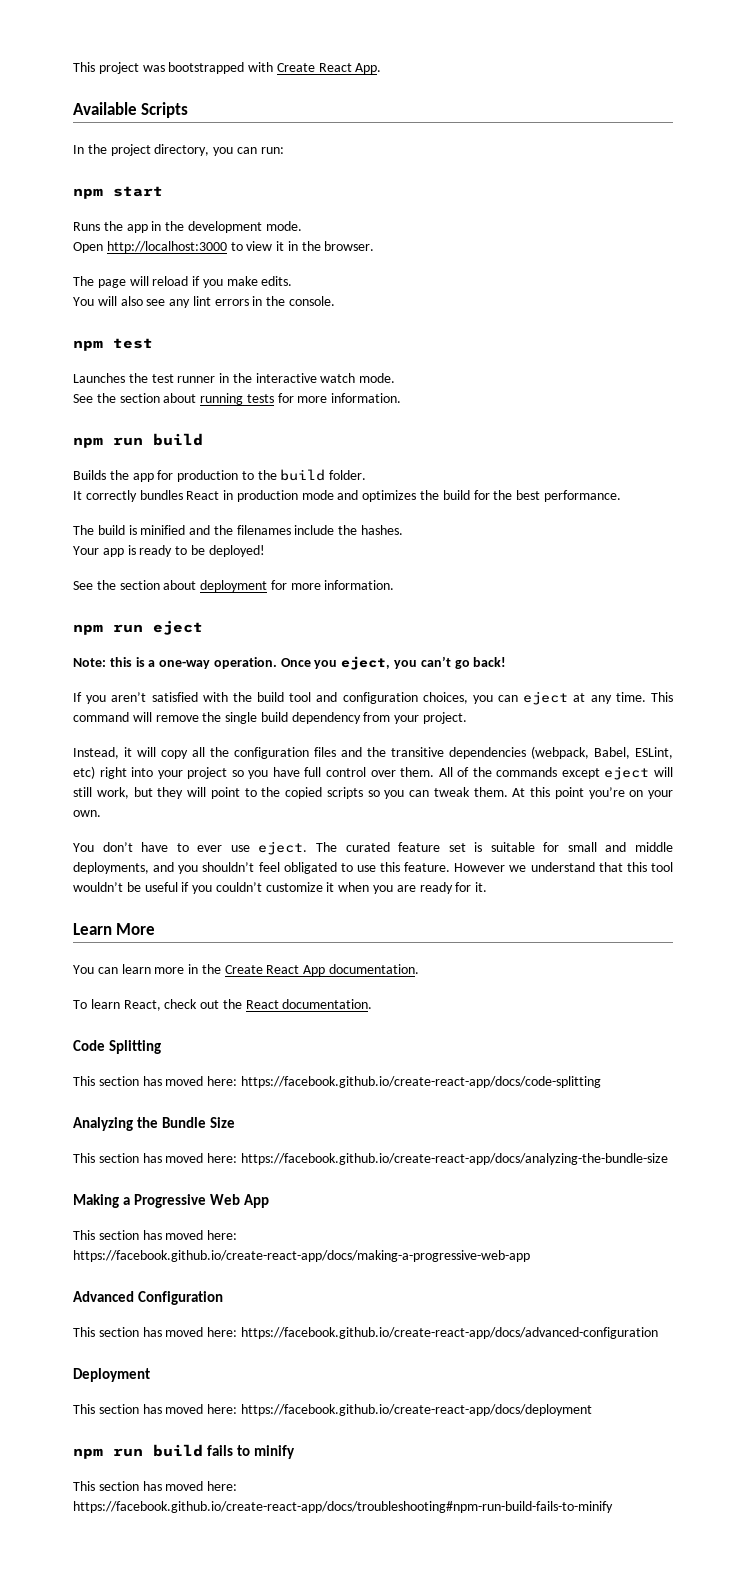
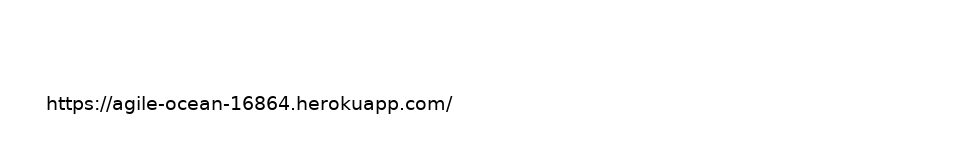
- This project was bootstrapped with Create React App.
- Available Scripts
- In the project directory, you can run:
- npm start
- Runs the app in the development mode.
- Open http://localhost:3000 to view it in the browser.
- The page will reload if you make edits.
- You will also see any lint errors in the console.
- npm test
- Launches the test runner in the interactive watch mode.
- See the section about running tests for more information.
- npm run build
- Builds the app for production to the build folder.
- It correctly bundles React in production mode and optimizes the build for the best performance.
- The build is minified and the filenames include the hashes.
- Your app is ready to be deployed!
- See the section about deployment for more information.
- npm run eject
- Note: this is a one-way operation. Once you eject, you can’t go back!
- If you aren’t satisfied with the build tool and configuration choices, you can eject at any time. This command will remove the single build dependency from your project.
- Instead, it will copy all the configuration files and the transitive dependencies (webpack, Babel, ESLint, etc) right into your project so you have full control over them. All of the commands except eject will still work, but they will point to the copied scripts so you can tweak them. At this point you’re on your own.
- You don’t have to ever use eject. The curated feature set is suitable for small and middle deployments, and you shouldn’t feel obligated to use this feature. However we understand that this tool wouldn’t be useful if you couldn’t customize it when you are ready for it.
- Learn More
- You can learn more in the Create React App documentation.
- To learn React, check out the React documentation.
- Code Splitting
- This section has moved here: https://facebook.github.io/create-react-app/docs/code-splitting
- Analyzing the Bundle Size
- This section has moved here: https://facebook.github.io/create-react-app/docs/analyzing-the-bundle-size
- Making a Progressive Web App
- This section has moved here: https://facebook.github.io/create-react-app/docs/making-a-progressive-web-app
- Advanced Configuration
- This section has moved here: https://facebook.github.io/create-react-app/docs/advanced-configuration
- Deployment
- This section has moved here: https://facebook.github.io/create-react-app/docs/deployment
- npm run build fails to minify
- This section has moved here: https://facebook.github.io/create-react-app/docs/troubleshooting#npm-run-build-fails-to-minify
+ https://agile-ocean-16864.herokuapp.com/

